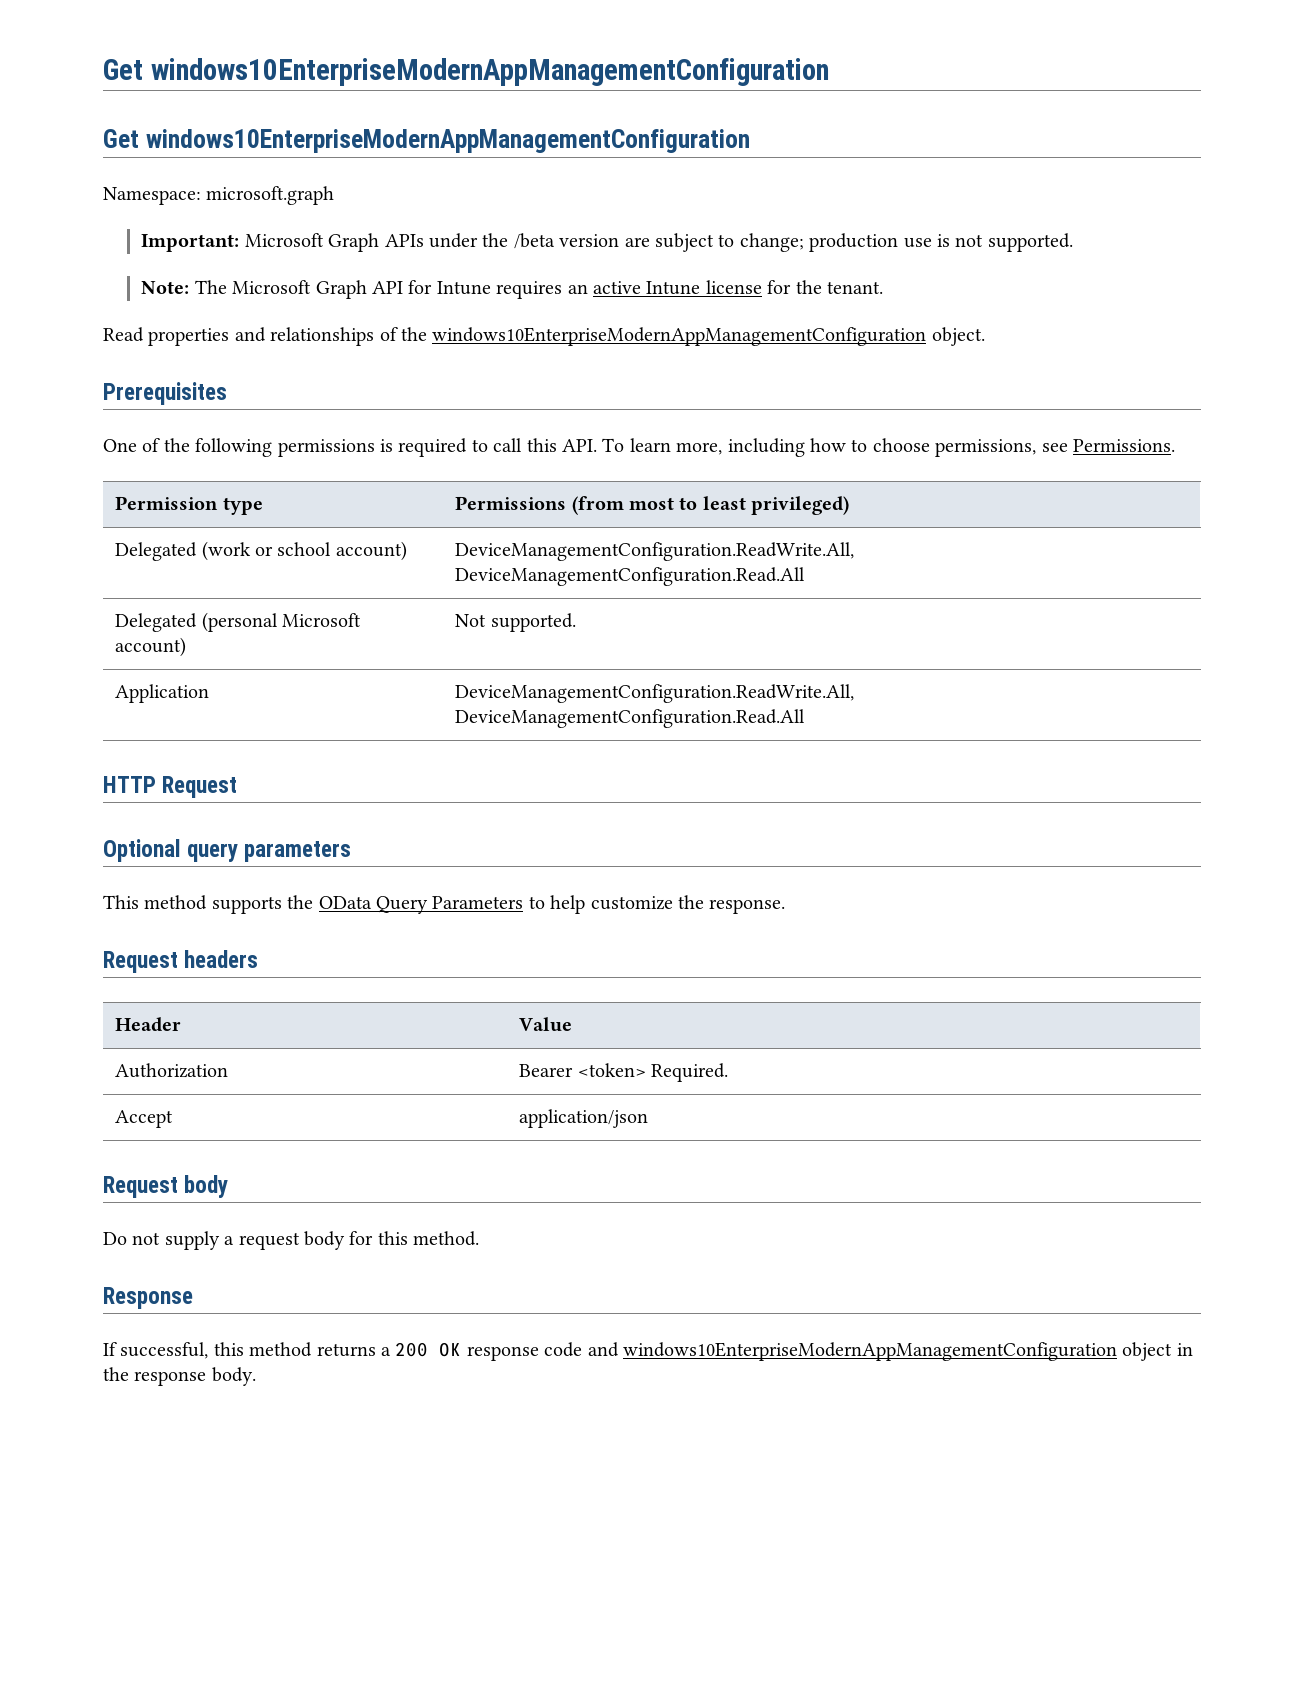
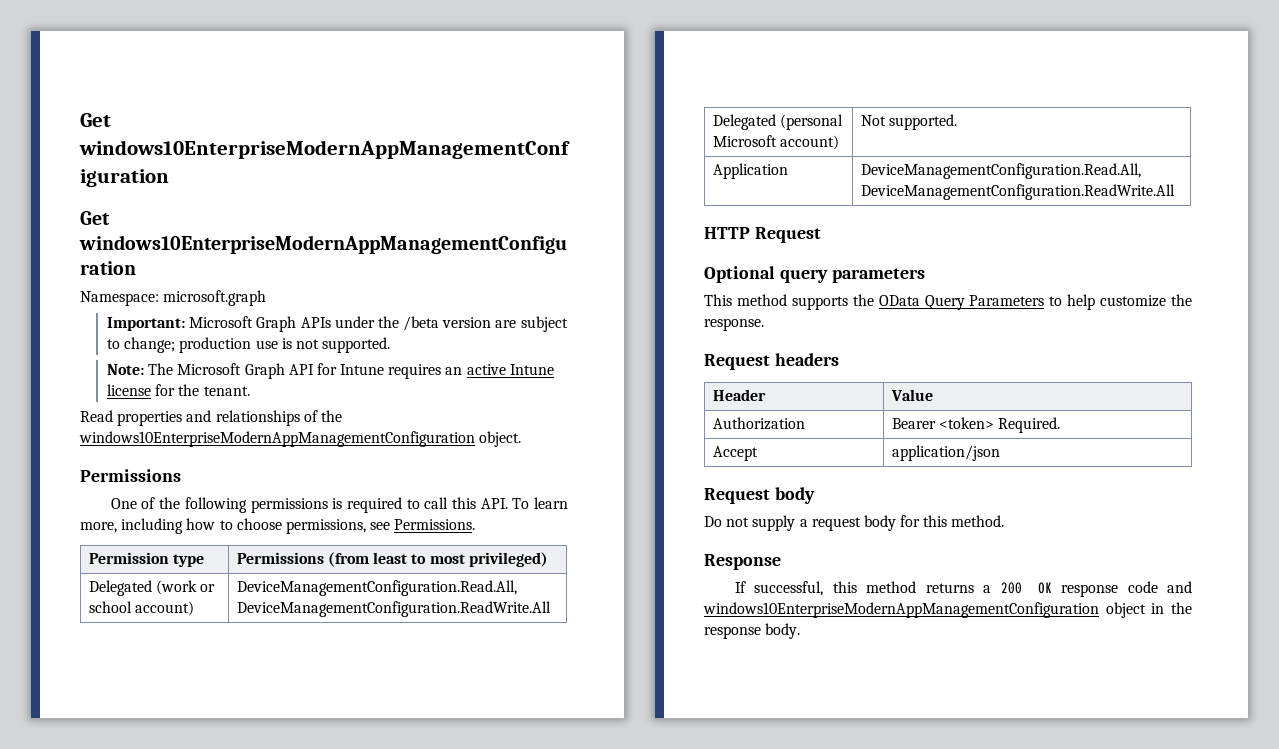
  Read properties and relationships of the windows10EnterpriseModernAppManagementConfiguration object.
- Prerequisites
+ Permissions
- Permission type | Permissions (from most to least privileged)
+ Permission type | Permissions (from least to most privileged)
- Delegated (work or school account) | DeviceManagementConfiguration.ReadWrite.All, DeviceManagementConfiguration.Read.All
+ Delegated (work or school account) | DeviceManagementConfiguration.Read.All, DeviceManagementConfiguration.ReadWrite.All
- Application | DeviceManagementConfiguration.ReadWrite.All, DeviceManagementConfiguration.Read.All
+ Application | DeviceManagementConfiguration.Read.All, DeviceManagementConfiguration.ReadWrite.All

